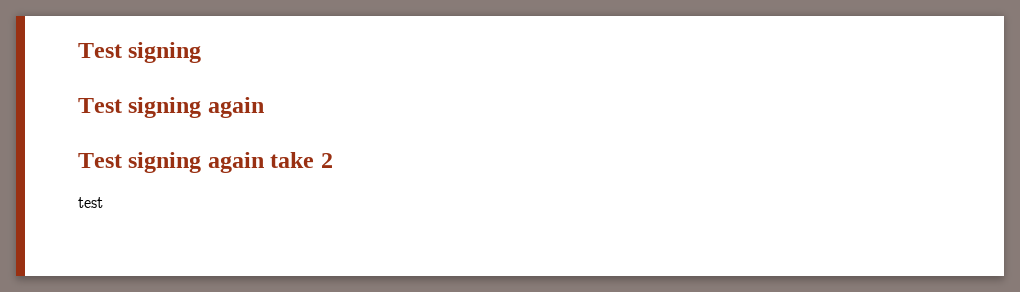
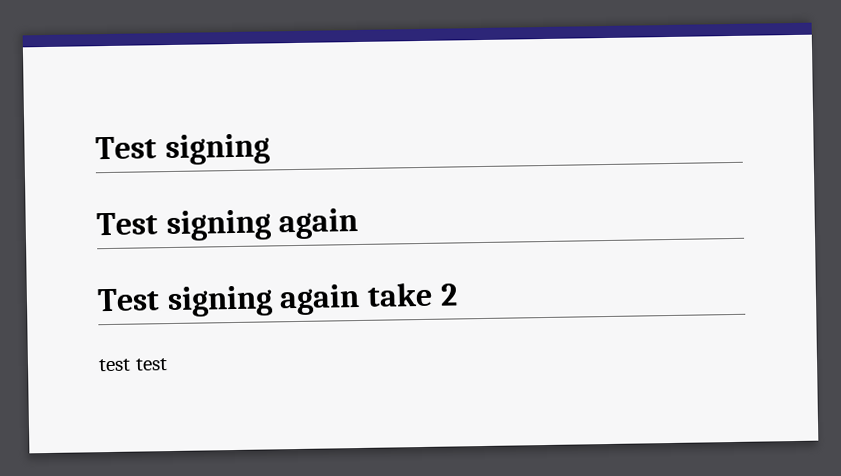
- test
+ test test

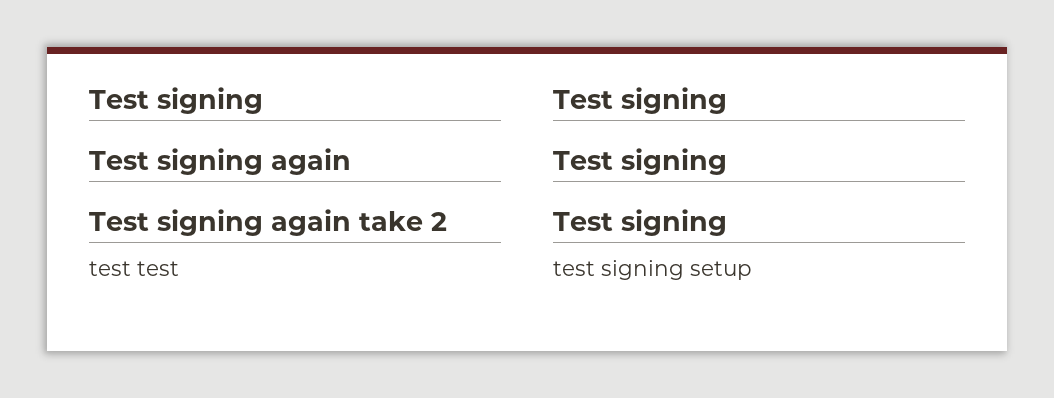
  test test
+ Test signing
+ Test signing
+ Test signing
+ test signing setup

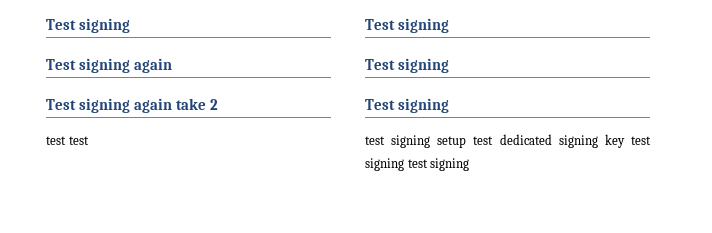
- test signing setup
+ test signing setup test dedicated signing key test signing test signing

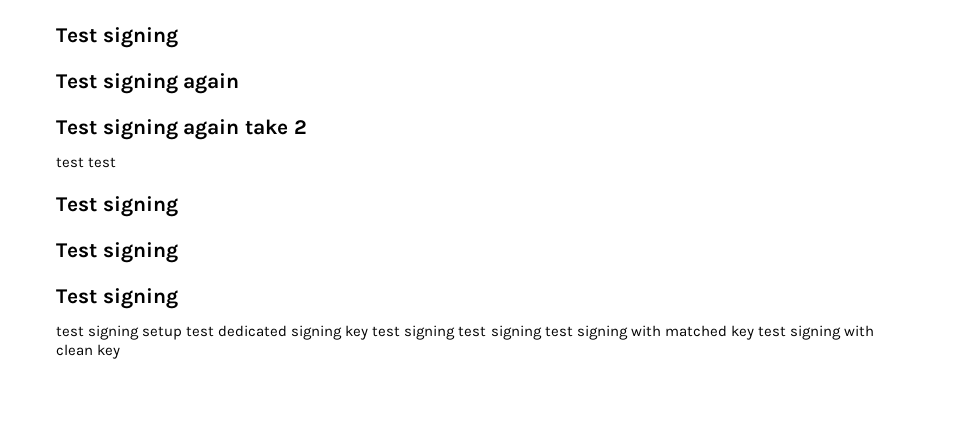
- test signing setup test dedicated signing key test signing test signing
+ test signing setup test dedicated signing key test signing test signing test signing with matched key test signing with clean key

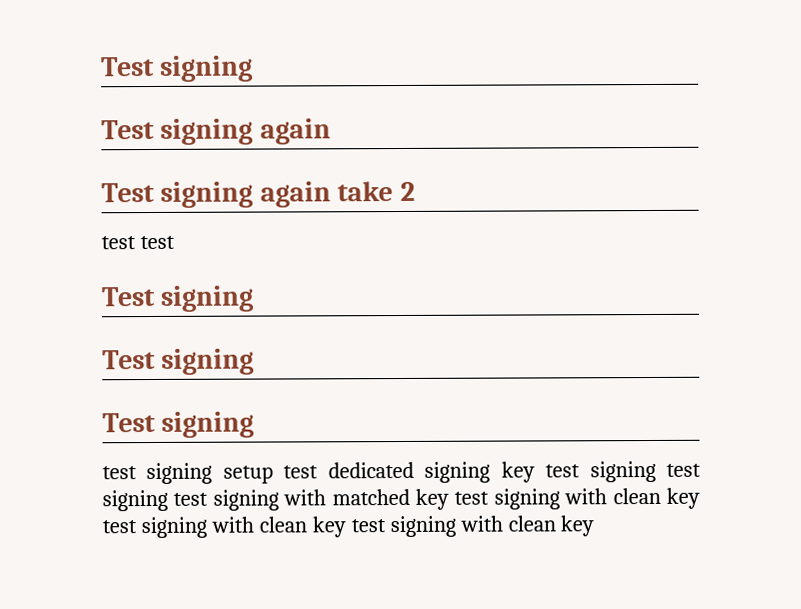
- test signing setup test dedicated signing key test signing test signing test signing with matched key test signing with clean key
+ test signing setup test dedicated signing key test signing test signing test signing with matched key test signing with clean key test signing with clean key test signing with clean key

